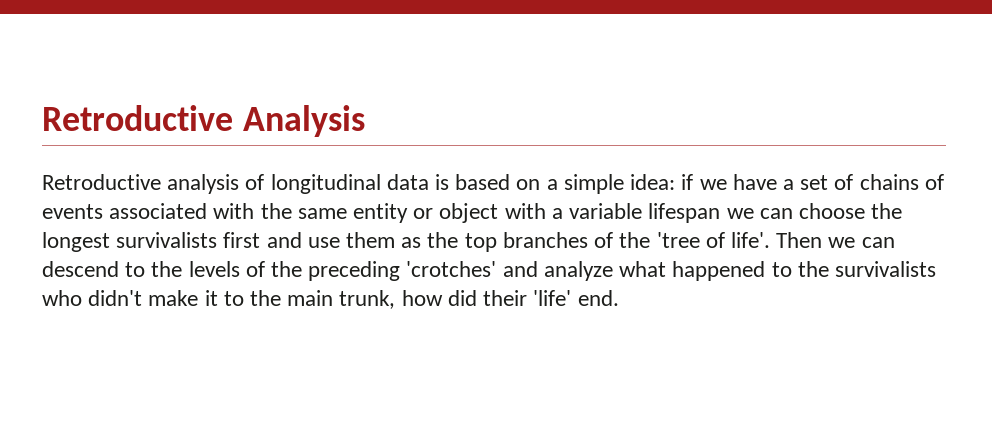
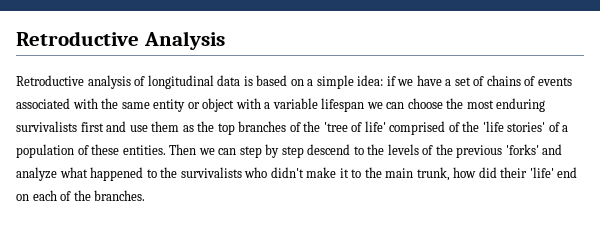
- if we have a set of chains of events associated with the same entity or object with a variable lifespan we can choose the longest survivalists first and use them as the top branches of the 'tree of life'. Then we can descend to the levels of the preceding 'crotches' and analyze what happened to the survivalists who didn't make it to the main trunk, how did their 'life' end.
+ if we have a set of chains of events associated with the same entity or object with a variable lifespan we can choose the most enduring survivalists first and use them as the top branches of the 'tree of life' comprised of the 'life stories' of a population of these entities. Then we can step by step descend to the levels of the previous 'forks' and analyze what happened to the survivalists who didn't make it to the main trunk, how did their 'life' end on each of the branches.

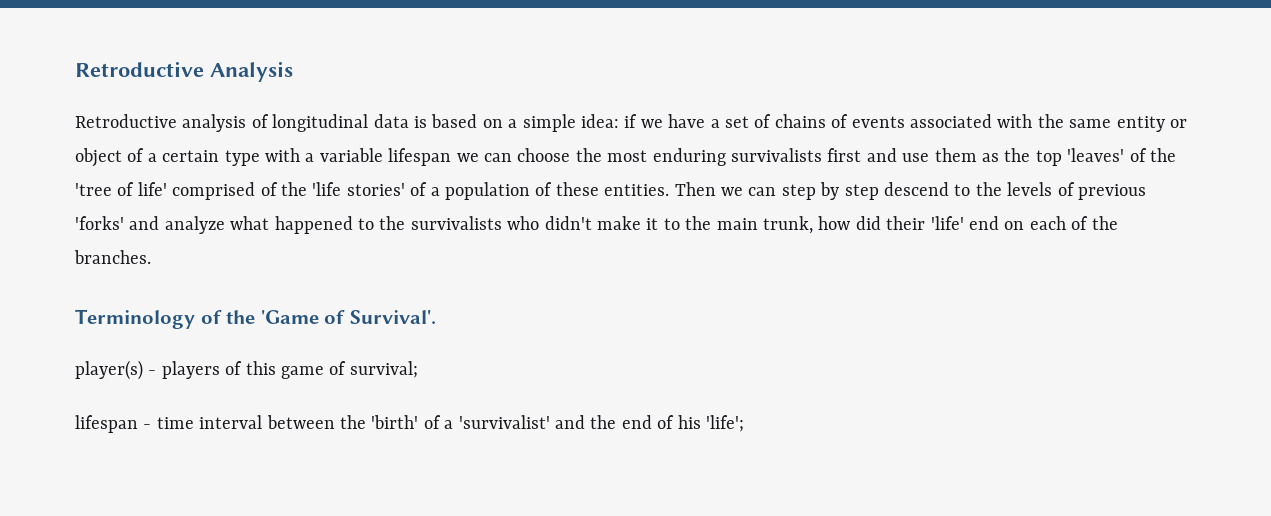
- if we have a set of chains of events associated with the same entity or object with a variable lifespan we can choose the most enduring survivalists first and use them as the top branches of the 'tree of life' comprised of the 'life stories' of a population of these entities.
+ if we have a set of chains of events associated with the same entity or object of a certain type with a variable lifespan we can choose the most enduring survivalists first and use them as the top 'leaves' of the 'tree of life' comprised of the 'life stories' of a population of these entities.
- Then we can step by step descend to the levels of the previous 'forks' and analyze what happened to the survivalists who didn't make it to the main trunk, how did their 'life' end on each of the branches.
+ Then we can step by step descend to the levels of previous 'forks' and analyze what happened to the survivalists who didn't make it to the main trunk, how did their 'life' end on each of the branches.
+ Terminology of the 'Game of Survival'.
+ player(s) - players of this game of survival;
+ lifespan - time interval between the 'birth' of a 'survivalist' and the end of his 'life';

